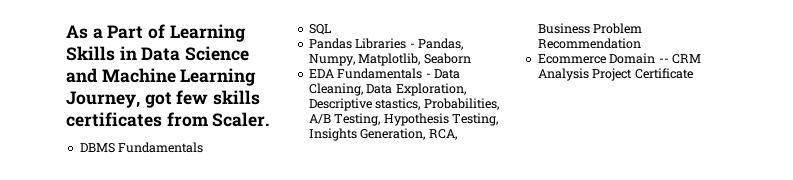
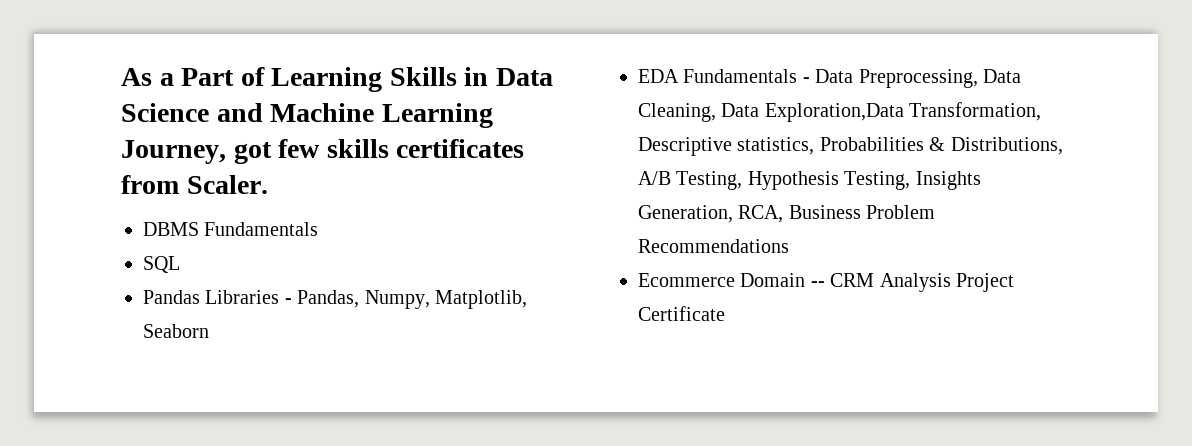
- EDA Fundamentals - Data Cleaning, Data Exploration, Descriptive stastics, Probabilities, A/B Testing, Hypothesis Testing, Insights Generation, RCA, Business Problem Recommendation
+ EDA Fundamentals - Data Preprocessing, Data Cleaning, Data Exploration,Data Transformation, Descriptive statistics, Probabilities & Distributions, A/B Testing, Hypothesis Testing, Insights Generation, RCA, Business Problem Recommendations

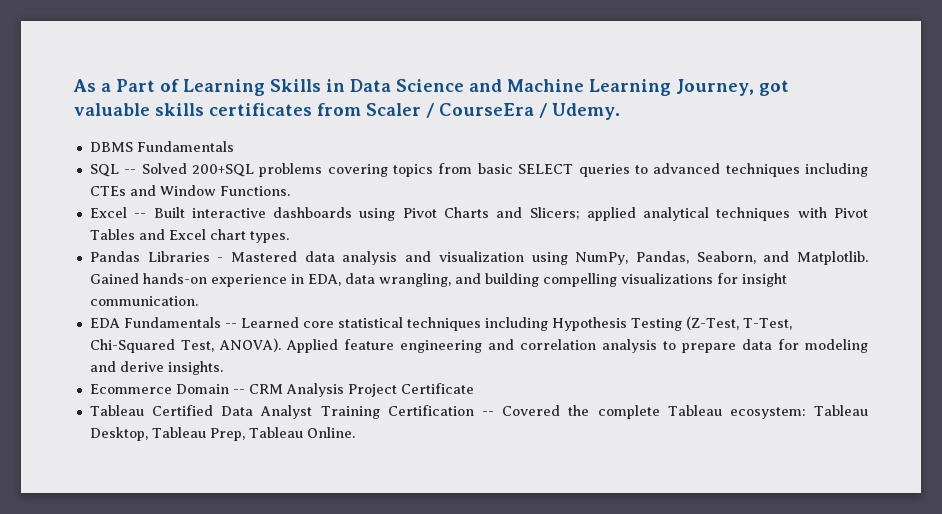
- As a Part of Learning Skills in Data Science and Machine Learning Journey, got few skills certificates from Scaler.
+ As a Part of Learning Skills in Data Science and Machine Learning Journey, got valuable skills certificates from Scaler / CourseEra / Udemy.
  DBMS Fundamentals
- SQL
- Pandas Libraries - Pandas, Numpy, Matplotlib, Seaborn
- EDA Fundamentals - Data Preprocessing, Data Cleaning, Data Exploration,Data Transformation, Descriptive statistics, Probabilities & Distributions, A/B Testing, Hypothesis Testing, Insights Generation, RCA, Business Problem Recommendations
+ SQL -- Solved 200+SQL problems covering topics from basic SELECT queries to advanced techniques including CTEs and Window Functions.
+ Excel -- Built interactive dashboards using Pivot Charts and Slicers; applied analytical techniques with Pivot Tables and Excel chart types.
+ Pandas Libraries - Mastered data analysis and visualization using NumPy, Pandas, Seaborn, and Matplotlib. Gained hands-on experience in EDA, data wrangling, and building compelling visualizations for insight communication.
+ EDA Fundamentals -- Learned core statistical techniques including Hypothesis Testing (Z-Test, T-Test, Chi-Squared Test, ANOVA). Applied feature engineering and correlation analysis to prepare data for modeling and derive insights.
+ Tableau Certified Data Analyst Training Certification -- Covered the complete Tableau ecosystem: Tableau Desktop, Tableau Prep, Tableau Online.

